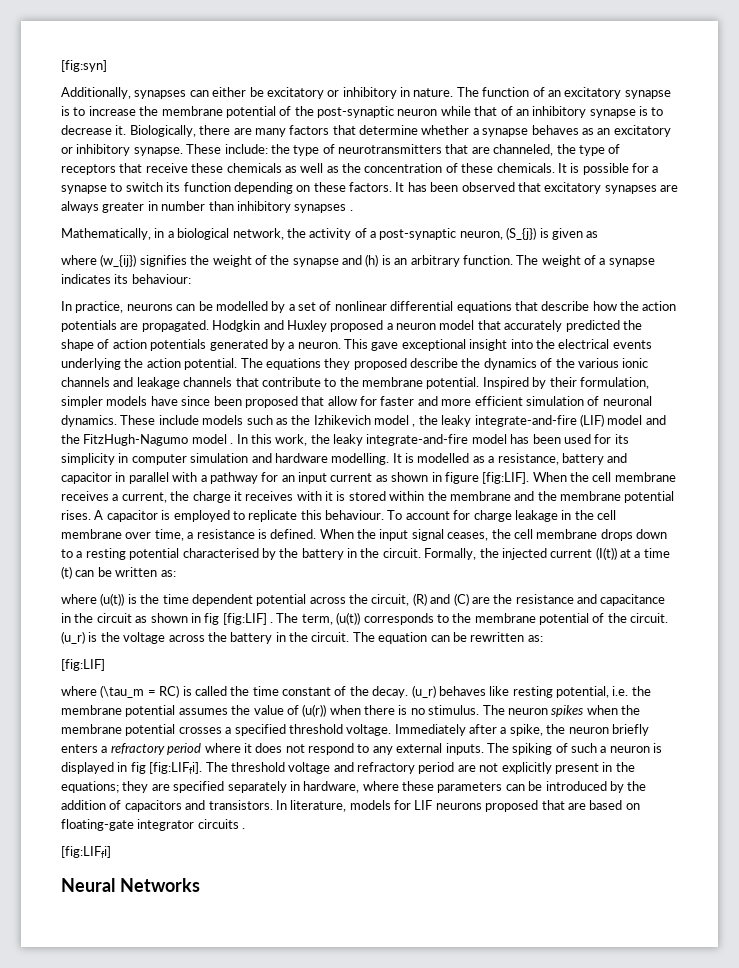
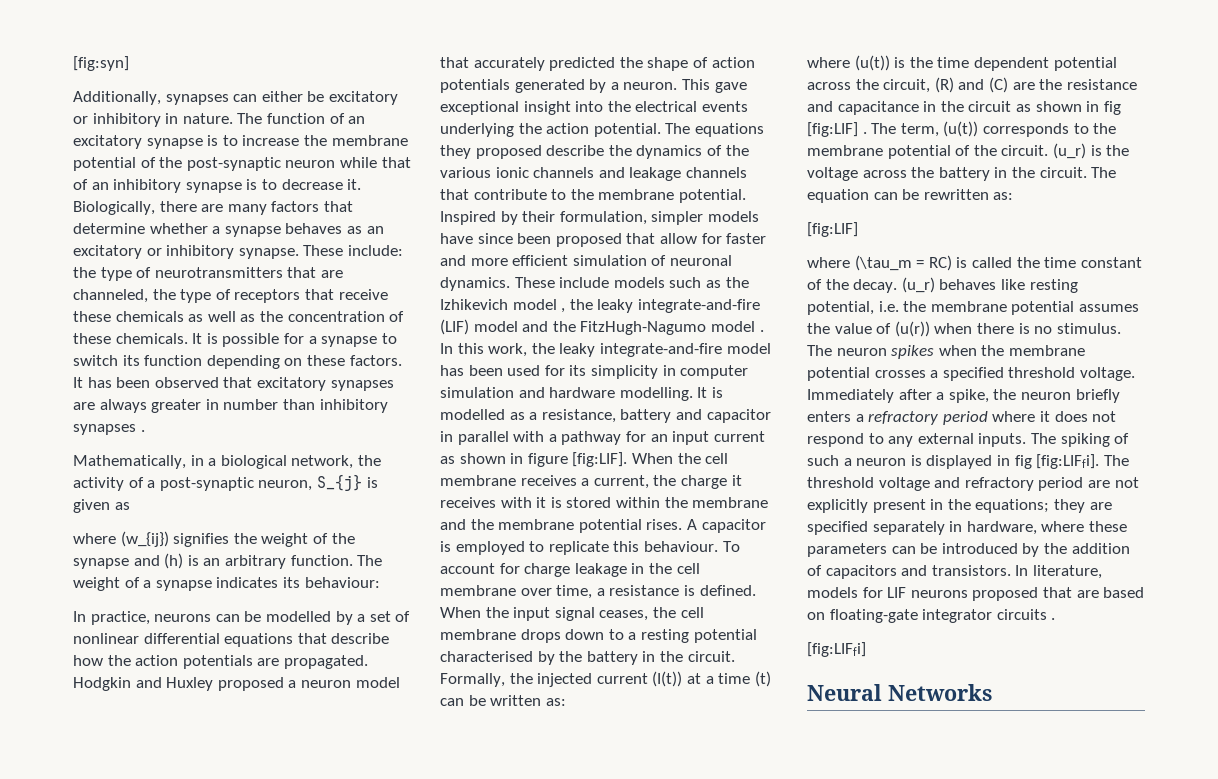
- Mathematically, in a biological network, the activity of a post-synaptic neuron, (S_{j}) is given as
+ Mathematically, in a biological network, the activity of a post-synaptic neuron, S_{j} is given as

